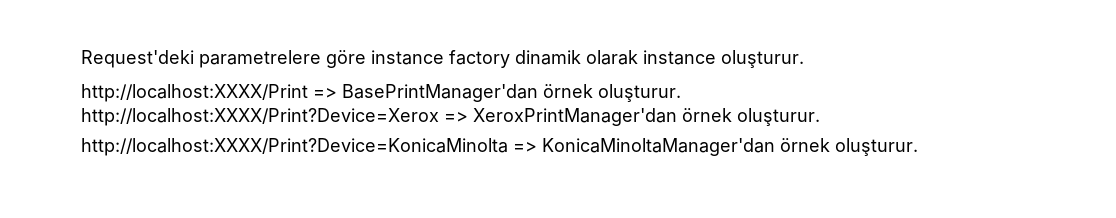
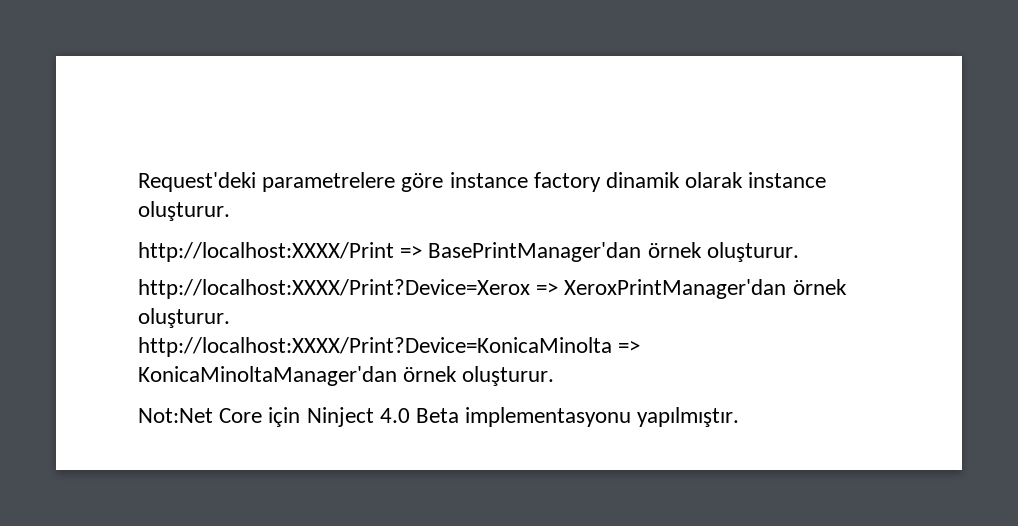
+ Not:Net Core için Ninject 4.0 Beta implementasyonu yapılmıştır.

